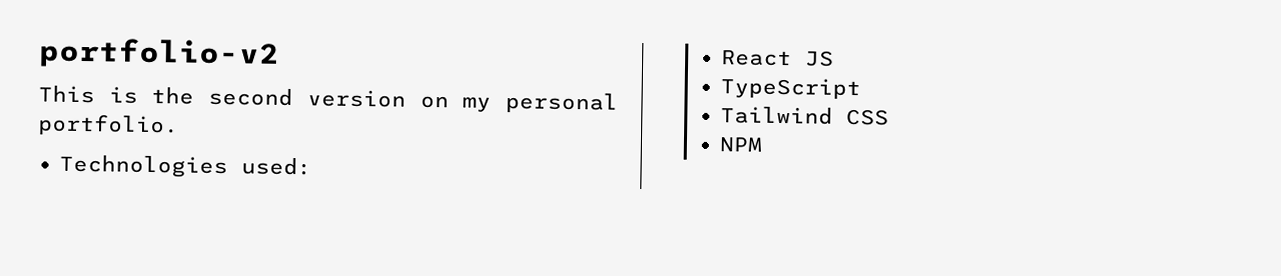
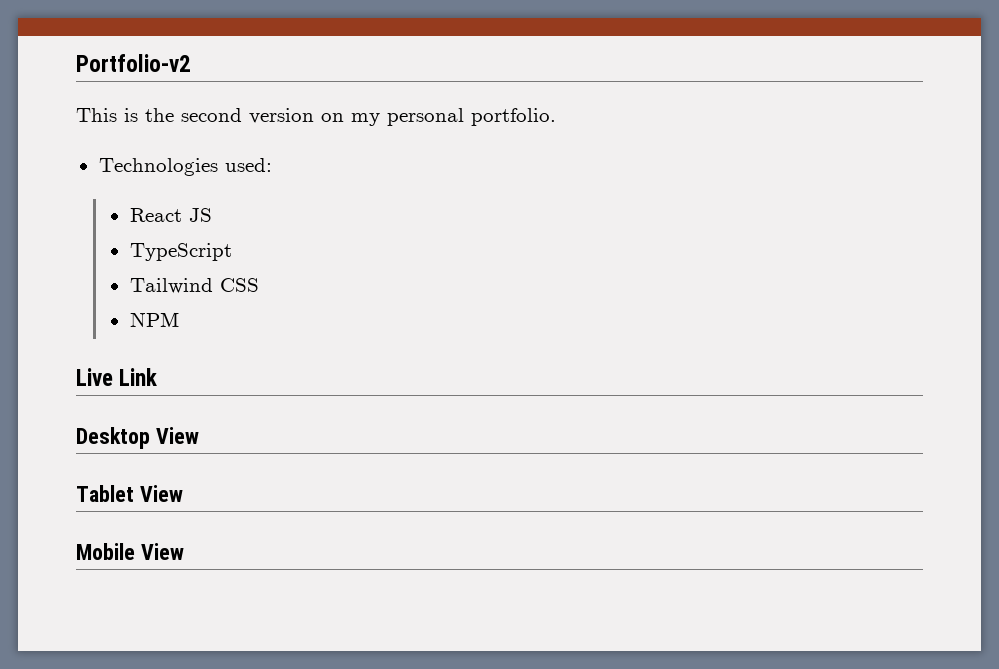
- portfolio-v2
+ Portfolio-v2
+ Live Link
+ Desktop View
+ Tablet View
+ Mobile View

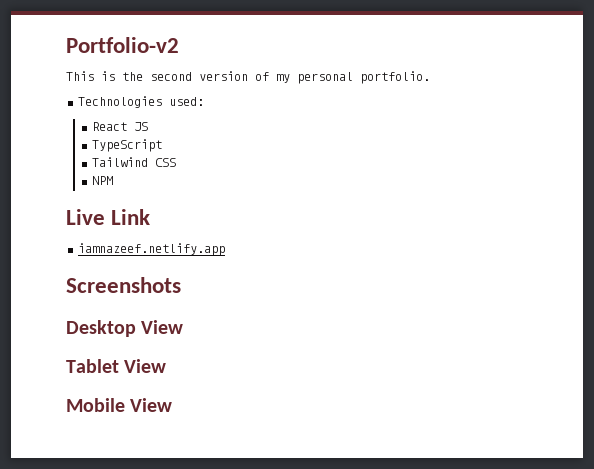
- This is the second version on my personal portfolio.
+ This is the second version of my personal portfolio.
+ iamnazeef.netlify.app
+ Screenshots

